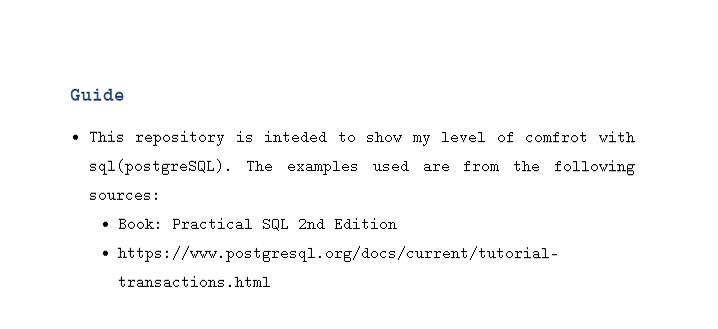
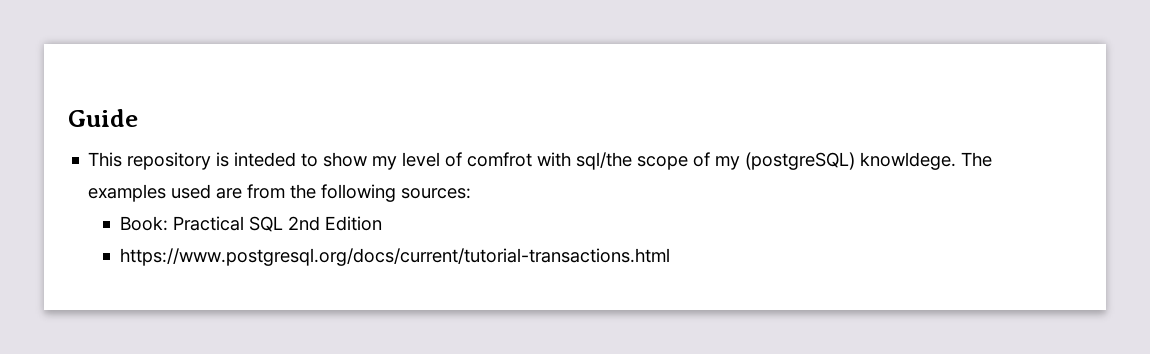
- This repository is inteded to show my level of comfrot with sql(postgreSQL).
+ This repository is inteded to show my level of comfrot with sql/the scope of my (postgreSQL) knowldege.

